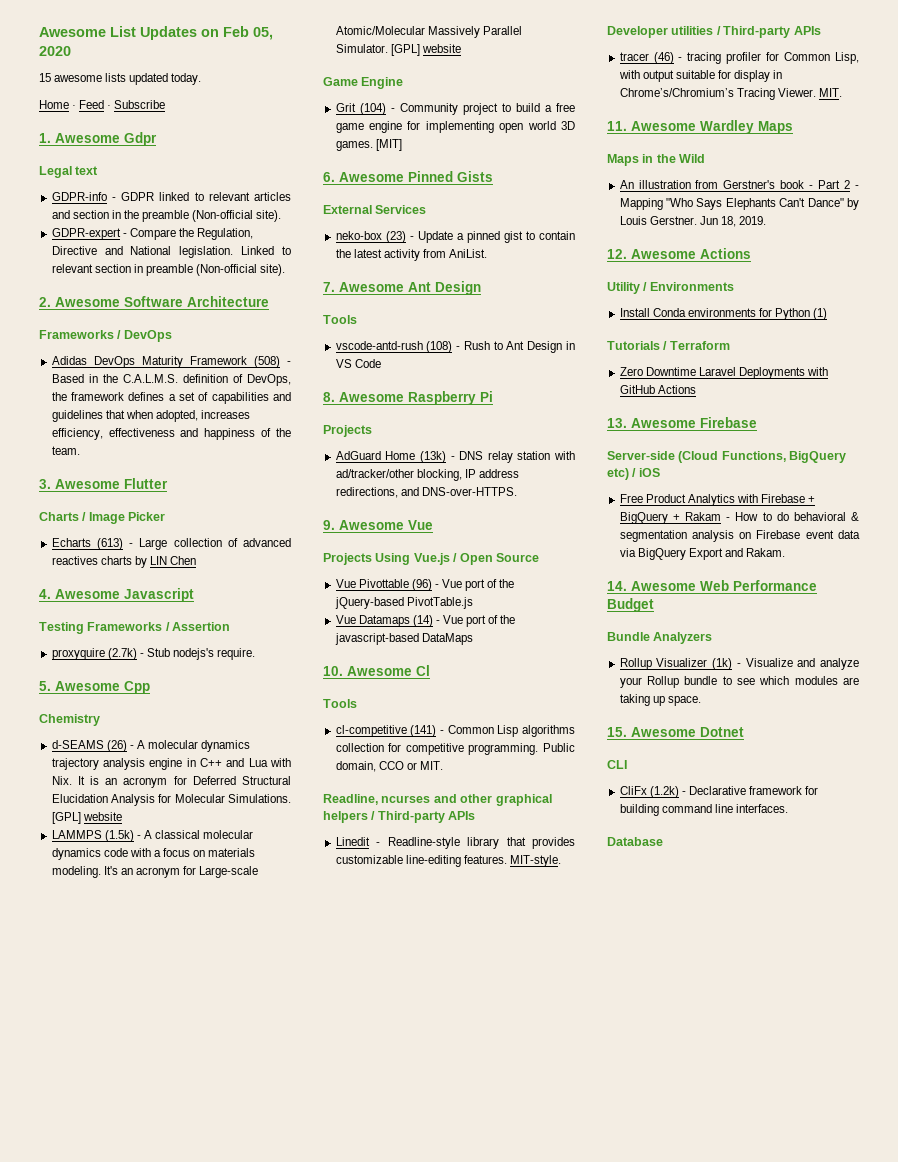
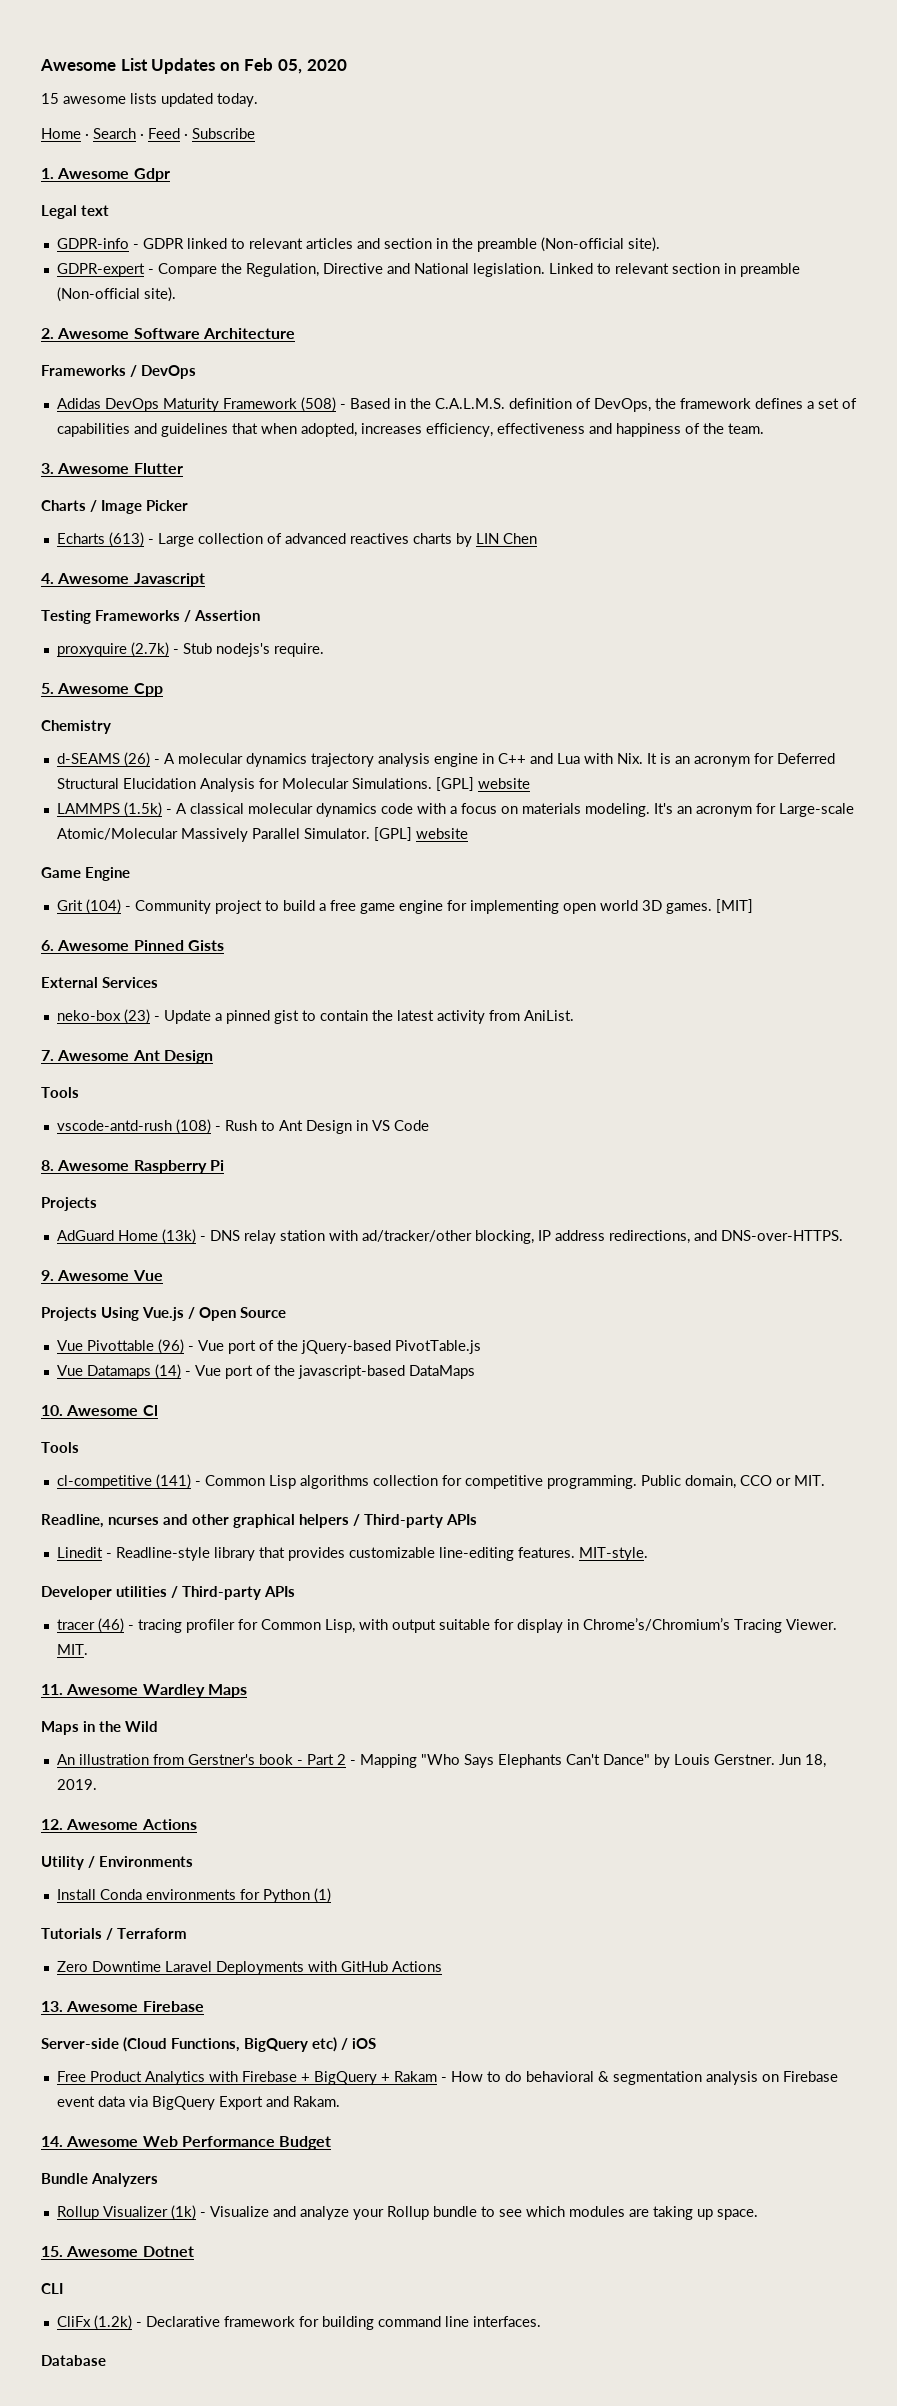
- Home · Feed · Subscribe
+ Home · Search · Feed · Subscribe

